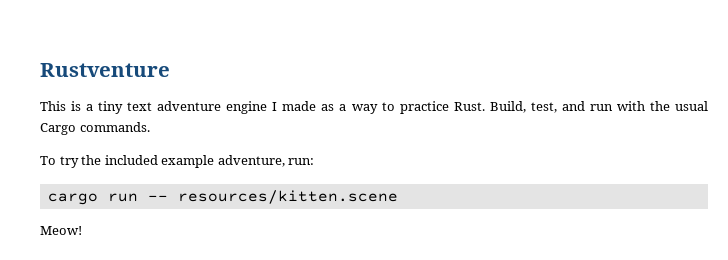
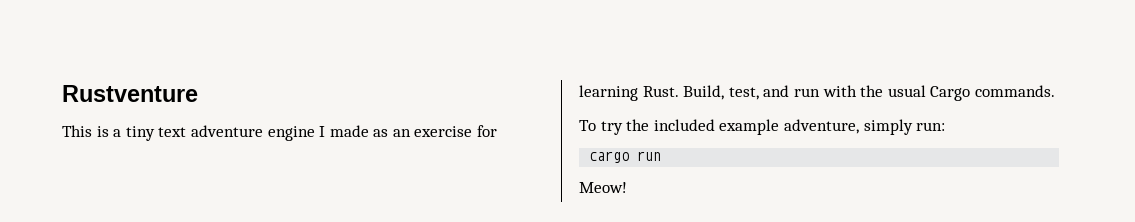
- This is a tiny text adventure engine I made as a way to practice Rust.
+ This is a tiny text adventure engine I made as an exercise for learning Rust.
- To try the included example adventure, run:
+ To try the included example adventure, simply run:
- cargo run -- resources/kitten.scene
+ cargo run

